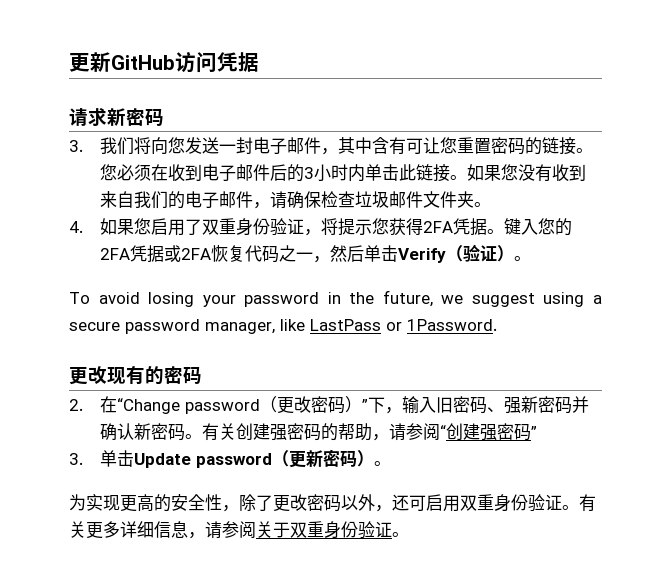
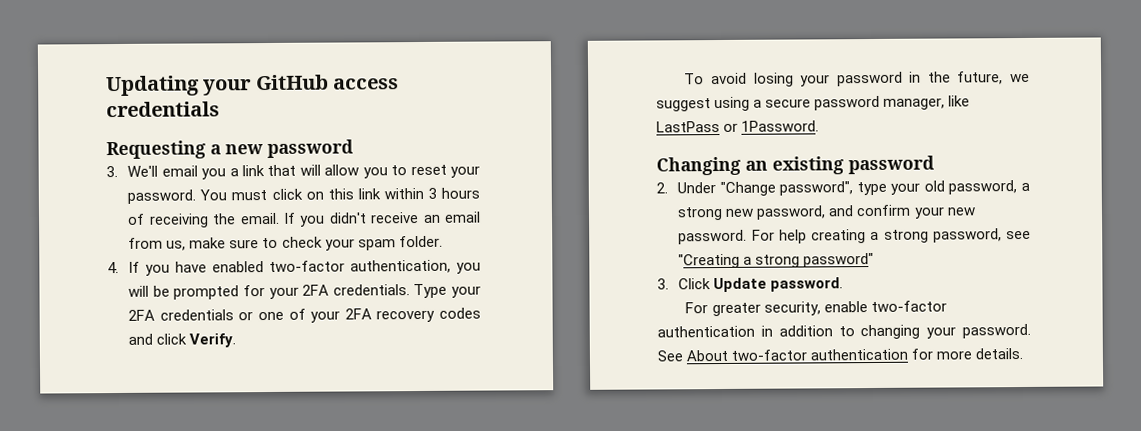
- 更新GitHub访问凭据
- 请求新密码
- 3.我们将向您发送一封电子邮件，其中含有可让您重置密码的链接。您必须在收到电子邮件后的3小时内单击此链接。如果您没有收到来自我们的电子邮件，请确保检查垃圾邮件文件夹。
- 4.如果您启用了双重身份验证，将提示您获得2FA凭据。键入您的2FA凭据或2FA恢复代码之一，然后单击Verify（验证）。
+ Updating your GitHub access credentials
+ Requesting a new password
+ 3. We'll email you a link that will allow you to reset your password. You must click on this link within 3 hours of receiving the email. If you didn't receive an email from us, make sure to check your spam folder.
+ 4. If you have enabled two-factor authentication, you will be prompted for your 2FA credentials. Type your 2FA credentials or one of your 2FA recovery codes and click Verify.
- 更改现有的密码
- 2.在“Change password（更改密码）”下，输入旧密码、强新密码并确认新密码。有关创建强密码的帮助，请参阅“创建强密码”
- 3.单击Update password（更新密码）。
- 为实现更高的安全性，除了更改密码以外，还可启用双重身份验证。有关更多详细信息，请参阅关于双重身份验证。
+ Changing an existing password
+ 2. Under "Change password", type your old password, a strong new password, and confirm your new password. For help creating a strong password, see "Creating a strong password"
+ 3. Click Update password.
+ For greater security, enable two-factor authentication in addition to changing your password. See About two-factor authentication for more details.

